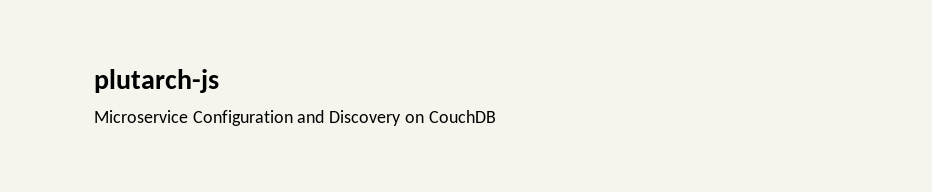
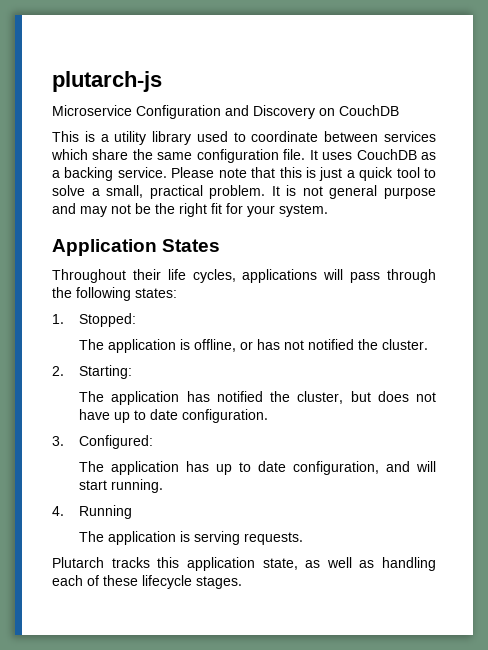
+ This is a utility library used to coordinate between services which share the same configuration file. It uses CouchDB as a backing service. Please note that this is just a quick tool to solve a small, practical problem. It is not general purpose and may not be the right fit for your system.
+ Application States
+ Throughout their life cycles, applications will pass through the following states:
+ 1. Stopped:
+ The application is offline, or has not notified the cluster.
+ 2. Starting:
+ The application has notified the cluster, but does not have up to date configuration.
+ 3. Configured:
+ The application has up to date configuration, and will start running.
+ 4. Running
+ The application is serving requests.
+ Plutarch tracks this application state, as well as handling each of these lifecycle stages.

